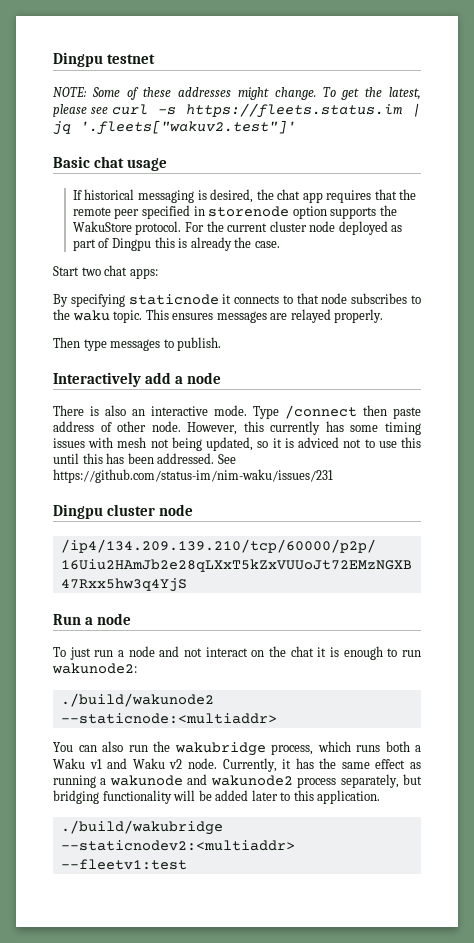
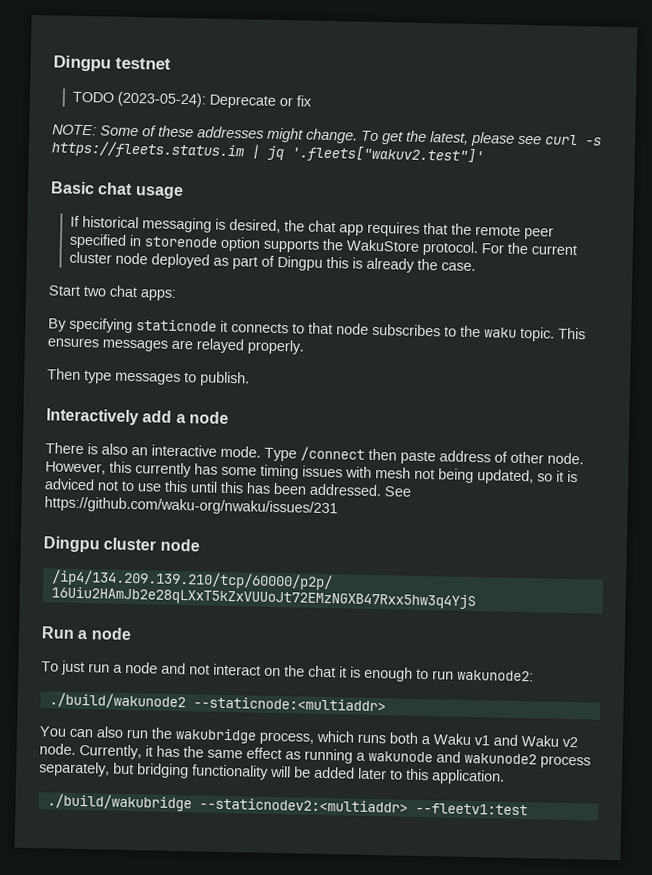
+ TODO (2023-05-24): Deprecate or fix
- See https://github.com/status-im/nim-waku/issues/231
+ See https://github.com/waku-org/nwaku/issues/231

